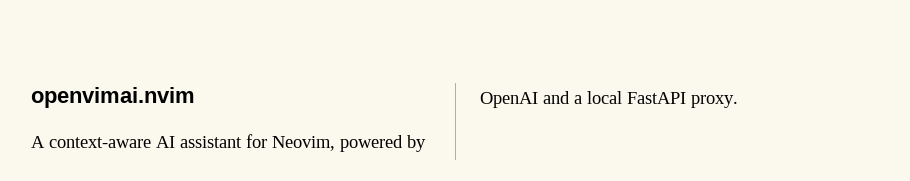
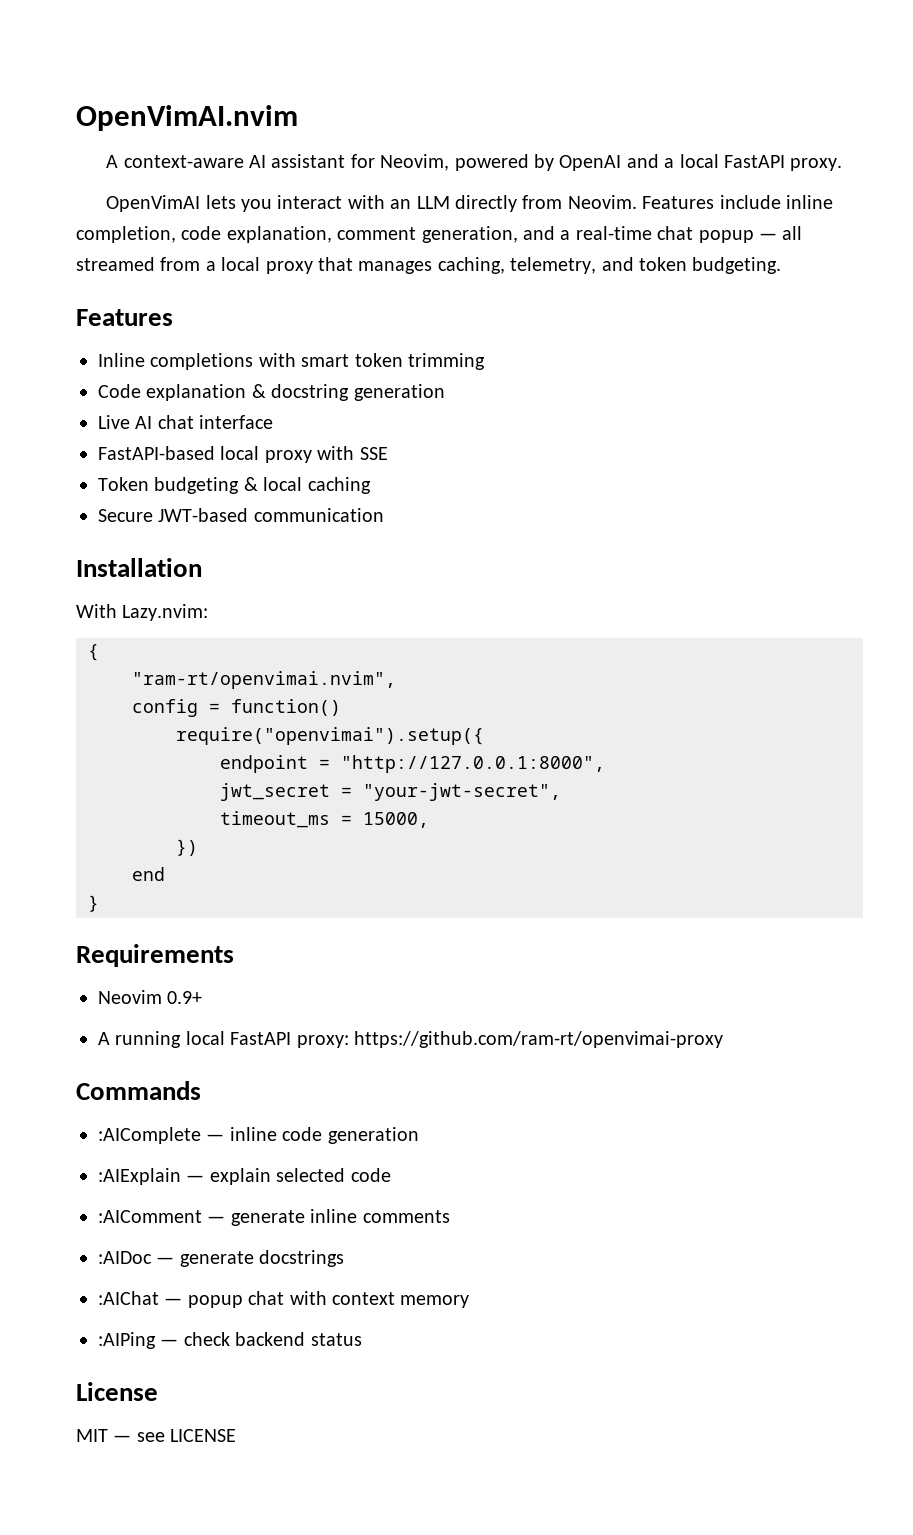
- openvimai.nvim
+ OpenVimAI.nvim
+ OpenVimAI lets you interact with an LLM directly from Neovim. Features include inline completion, code explanation, comment generation, and a real-time chat popup — all streamed from a local proxy that manages caching, telemetry, and token budgeting.
+ Features
+ Inline completions with smart token trimming
+ Code explanation & docstring generation
+ Live AI chat interface
+ FastAPI-based local proxy with SSE
+ Token budgeting & local caching
+ Secure JWT-based communication
+ Installation
+ With Lazy.nvim:
+ {
+ "ram-rt/openvimai.nvim",
+ config = function()
+ require("openvimai").setup({
+ endpoint = "http://127.0.0.1:8000",
+ jwt_secret = "your-jwt-secret",
+ timeout_ms = 15000,
+ })
+ end
+ }
+ Requirements
+ Neovim 0.9+
+ A running local FastAPI proxy: https://github.com/ram-rt/openvimai-proxy
+ Commands
+ :AIComplete — inline code generation
+ :AIExplain — explain selected code
+ :AIComment — generate inline comments
+ :AIDoc — generate docstrings
+ :AIChat — popup chat with context memory
+ :AIPing — check backend status
+ License
+ MIT — see LICENSE

